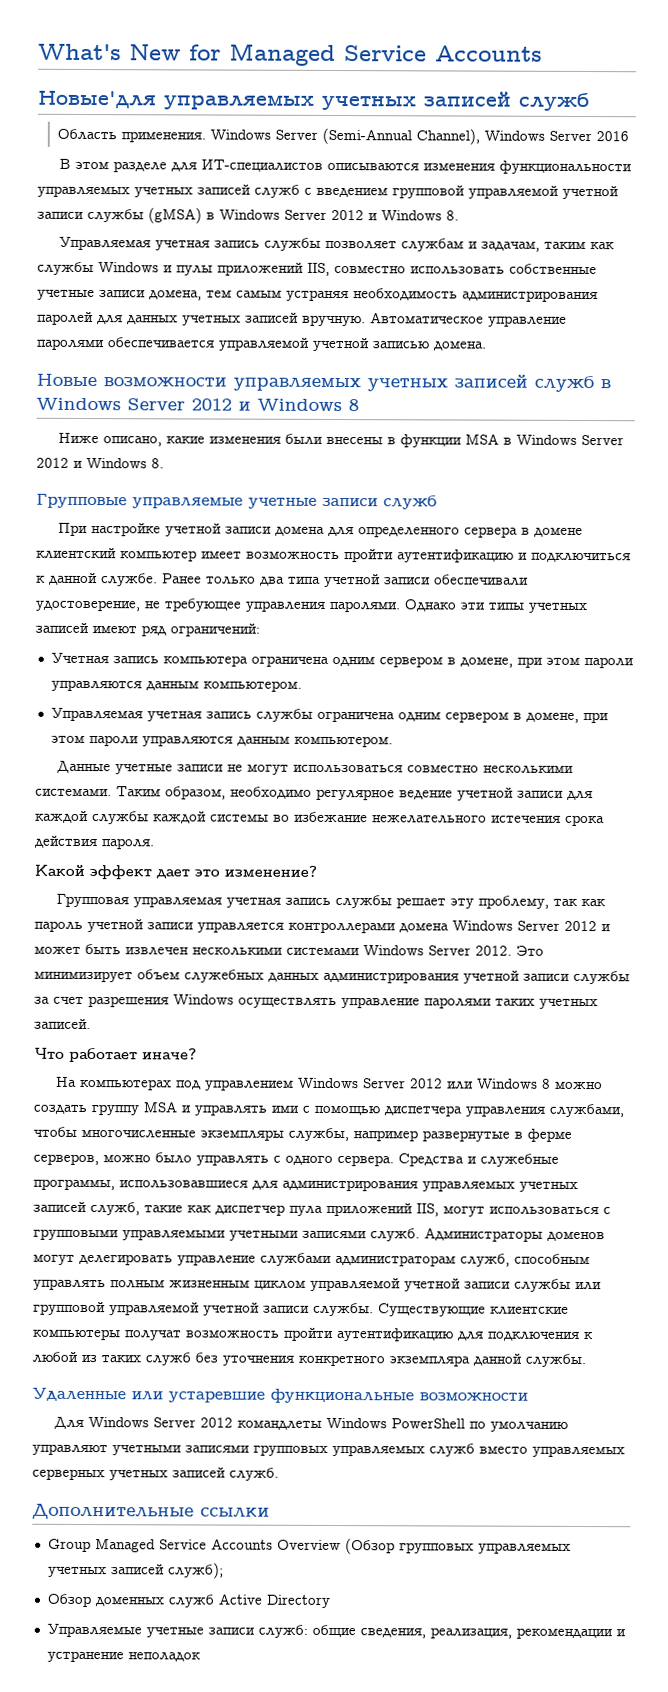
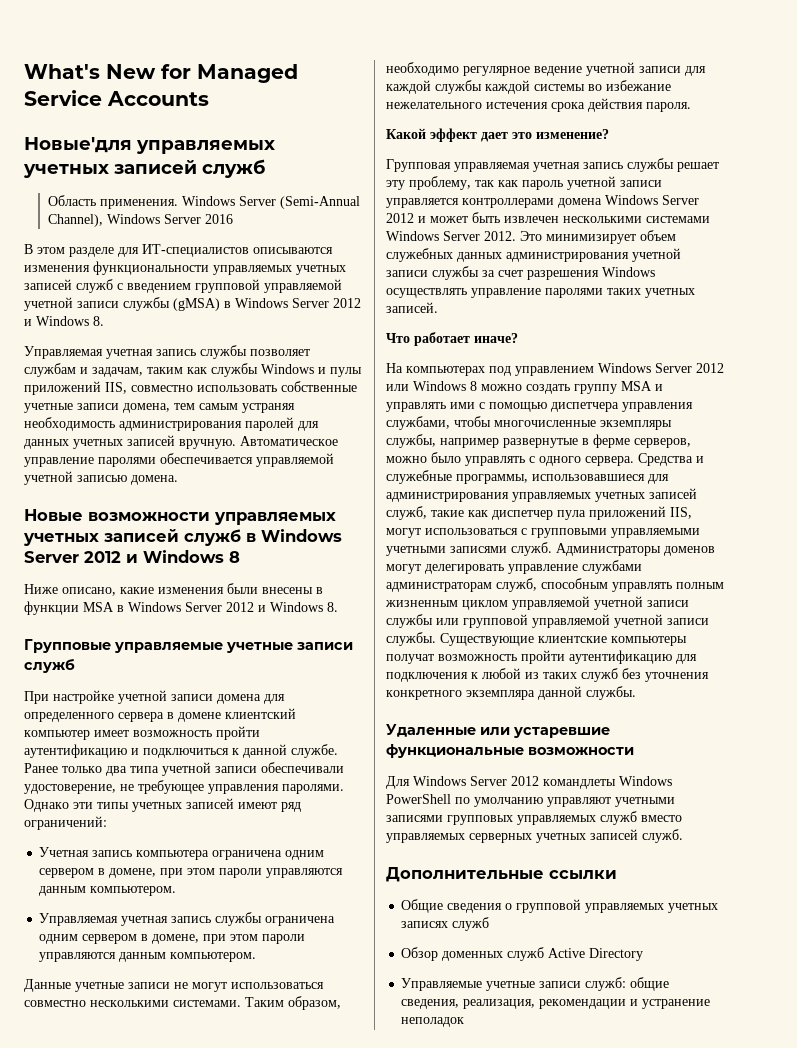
- Group Managed Service Accounts Overview (Обзор групповых управляемых учетных записей служб);
+ Общие сведения о групповой управляемых учетных записях служб

